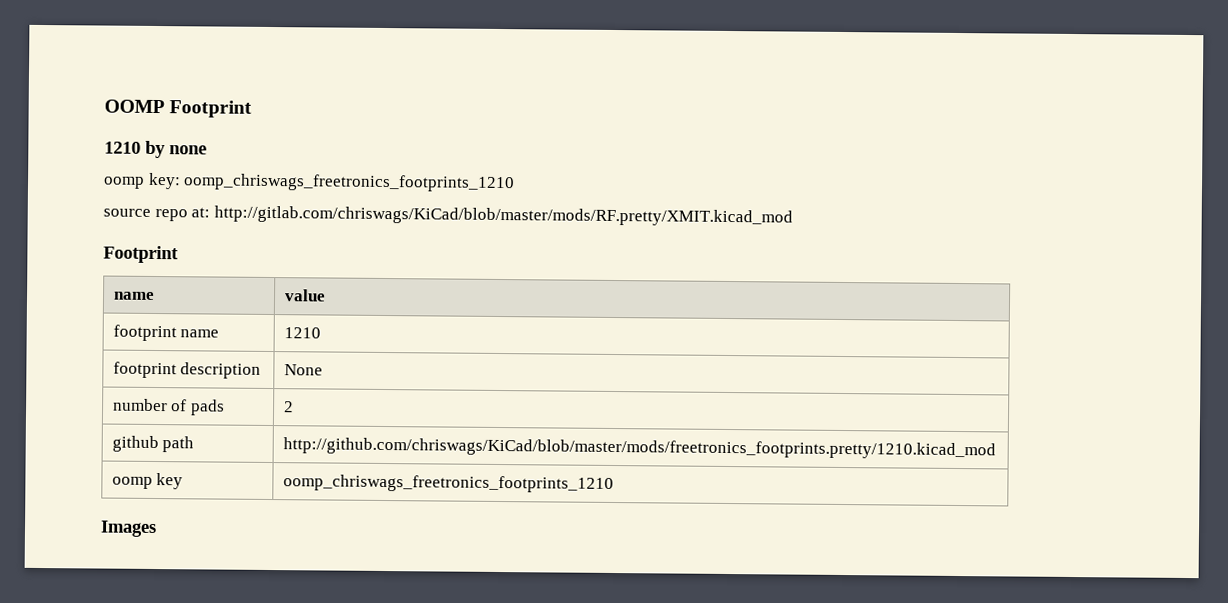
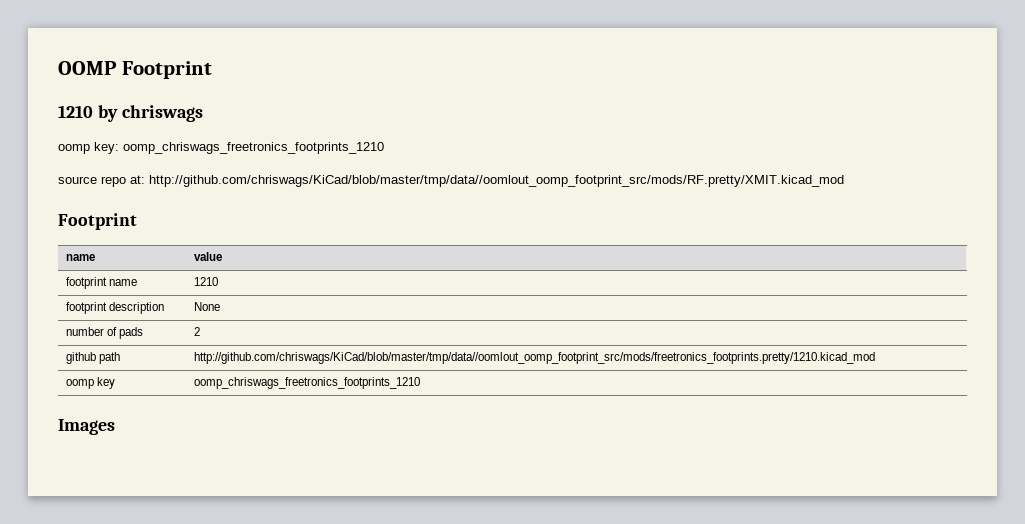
- 1210 by none
+ 1210 by chriswags
- source repo at: http://gitlab.com/chriswags/KiCad/blob/master/mods/RF.pretty/XMIT.kicad_mod
+ source repo at: http://github.com/chriswags/KiCad/blob/master/tmp/data//oomlout_oomp_footprint_src/mods/RF.pretty/XMIT.kicad_mod
- github path | http://github.com/chriswags/KiCad/blob/master/mods/freetronics_footprints.pretty/1210.kicad_mod
+ github path | http://github.com/chriswags/KiCad/blob/master/tmp/data//oomlout_oomp_footprint_src/mods/freetronics_footprints.pretty/1210.kicad_mod

